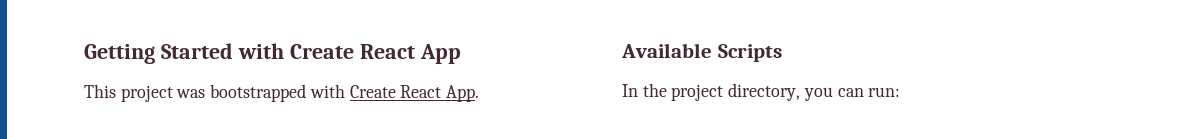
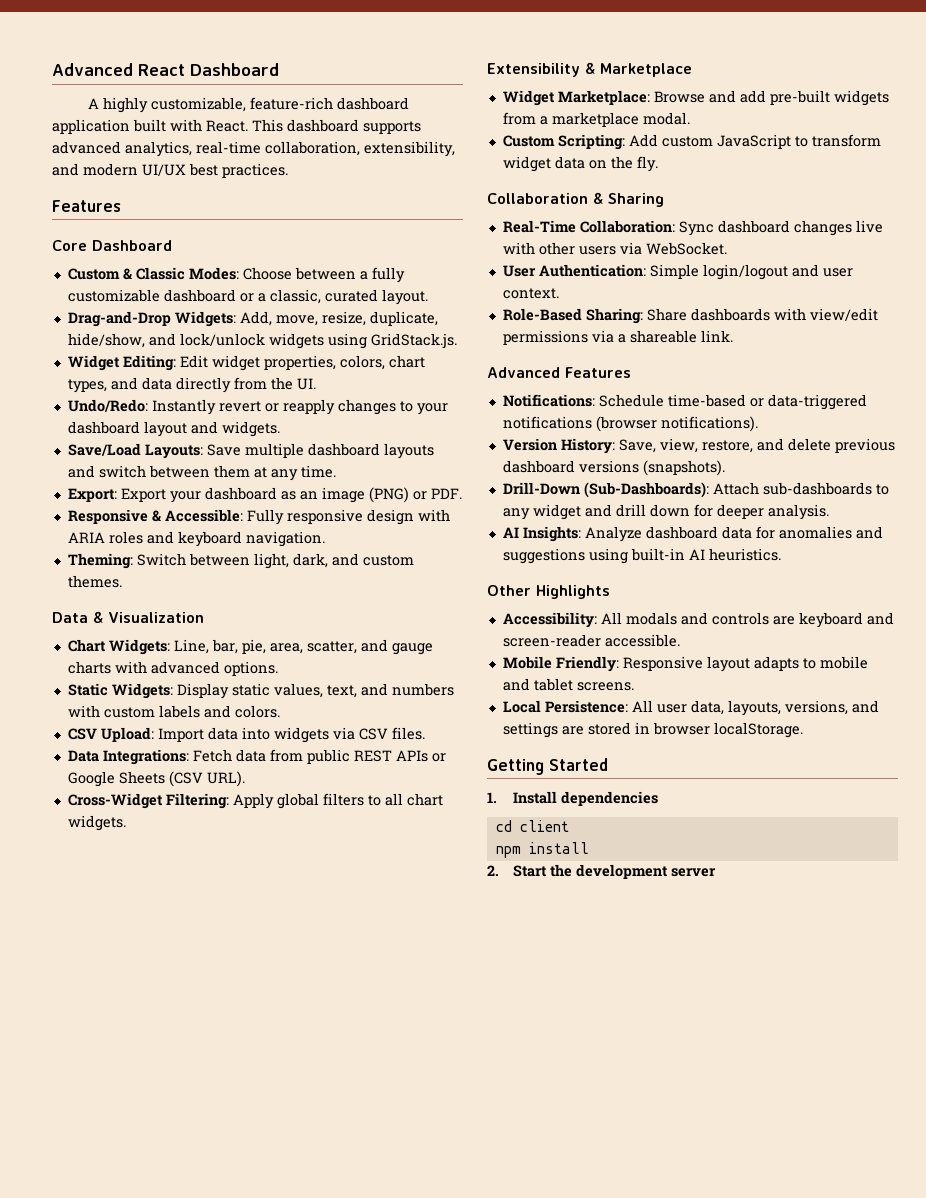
- Getting Started with Create React App
- This project was bootstrapped with Create React App.
- Available Scripts
- In the project directory, you can run:
+ Advanced React Dashboard
+ A highly customizable, feature-rich dashboard application built with React. This dashboard supports advanced analytics, real-time collaboration, extensibility, and modern UI/UX best practices.
+ Features
+ Core Dashboard
+ Custom & Classic Modes: Choose between a fully customizable dashboard or a classic, curated layout.
+ Drag-and-Drop Widgets: Add, move, resize, duplicate, hide/show, and lock/unlock widgets using GridStack.js.
+ Widget Editing: Edit widget properties, colors, chart types, and data directly from the UI.
+ Undo/Redo: Instantly revert or reapply changes to your dashboard layout and widgets.
+ Save/Load Layouts: Save multiple dashboard layouts and switch between them at any time.
+ Export: Export your dashboard as an image (PNG) or PDF.
+ Responsive & Accessible: Fully responsive design with ARIA roles and keyboard navigation.
+ Theming: Switch between light, dark, and custom themes.
+ Data & Visualization
+ Chart Widgets: Line, bar, pie, area, scatter, and gauge charts with advanced options.
+ Static Widgets: Display static values, text, and numbers with custom labels and colors.
+ CSV Upload: Import data into widgets via CSV files.
+ Data Integrations: Fetch data from public REST APIs or Google Sheets (CSV URL).
+ Cross-Widget Filtering: Apply global filters to all chart widgets.
+ Extensibility & Marketplace
+ Widget Marketplace: Browse and add pre-built widgets from a marketplace modal.
+ Custom Scripting: Add custom JavaScript to transform widget data on the fly.
+ Collaboration & Sharing
+ Real-Time Collaboration: Sync dashboard changes live with other users via WebSocket.
+ User Authentication: Simple login/logout and user context.
+ Role-Based Sharing: Share dashboards with view/edit permissions via a shareable link.
+ Advanced Features
+ Notifications: Schedule time-based or data-triggered notifications (browser notifications).
+ Version History: Save, view, restore, and delete previous dashboard versions (snapshots).
+ Drill-Down (Sub-Dashboards): Attach sub-dashboards to any widget and drill down for deeper analysis.
+ AI Insights: Analyze dashboard data for anomalies and suggestions using built-in AI heuristics.
+ Other Highlights
+ Accessibility: All modals and controls are keyboard and screen-reader accessible.
+ Mobile Friendly: Responsive layout adapts to mobile and tablet screens.
+ Local Persistence: All user data, layouts, versions, and settings are stored in browser localStorage.
+ Getting Started
+ 1. Install dependencies
+ cd client
+ npm install
+ 2. Start the development server

